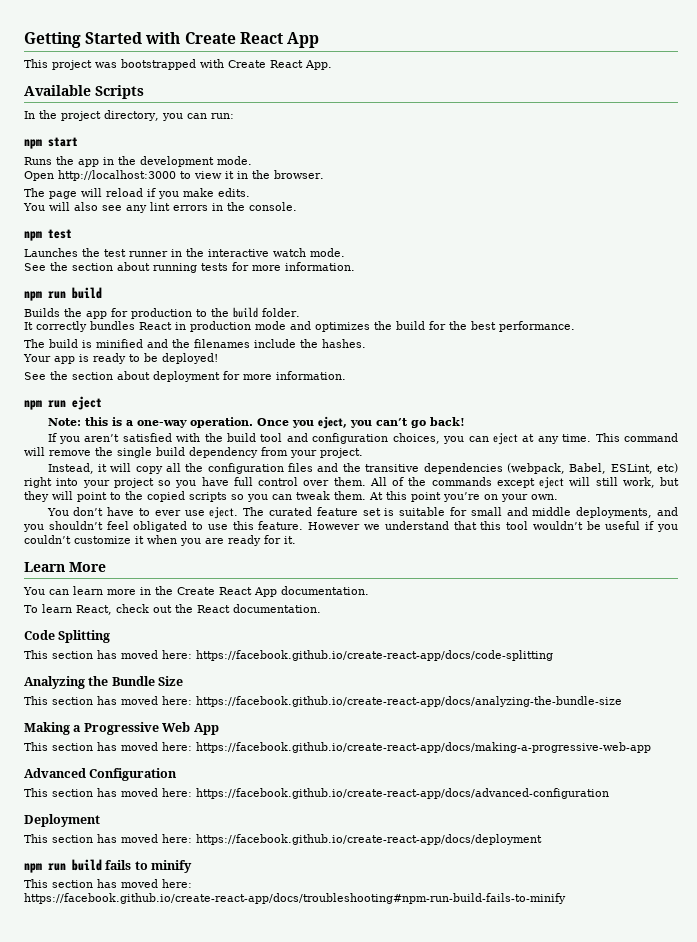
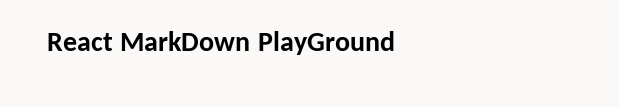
- Getting Started with Create React App
- This project was bootstrapped with Create React App.
- Available Scripts
- In the project directory, you can run:
- npm start
- Runs the app in the development mode.
- Open http://localhost:3000 to view it in the browser.
- The page will reload if you make edits.
- You will also see any lint errors in the console.
- npm test
- Launches the test runner in the interactive watch mode.
- See the section about running tests for more information.
- npm run build
- Builds the app for production to the build folder.
- It correctly bundles React in production mode and optimizes the build for the best performance.
- The build is minified and the filenames include the hashes.
- Your app is ready to be deployed!
- See the section about deployment for more information.
- npm run eject
- Note: this is a one-way operation. Once you eject, you can’t go back!
- If you aren’t satisfied with the build tool and configuration choices, you can eject at any time. This command will remove the single build dependency from your project.
- Instead, it will copy all the configuration files and the transitive dependencies (webpack, Babel, ESLint, etc) right into your project so you have full control over them. All of the commands except eject will still work, but they will point to the copied scripts so you can tweak them. At this point you’re on your own.
- You don’t have to ever use eject. The curated feature set is suitable for small and middle deployments, and you shouldn’t feel obligated to use this feature. However we understand that this tool wouldn’t be useful if you couldn’t customize it when you are ready for it.
- Learn More
- You can learn more in the Create React App documentation.
- To learn React, check out the React documentation.
- Code Splitting
- This section has moved here: https://facebook.github.io/create-react-app/docs/code-splitting
- Analyzing the Bundle Size
- This section has moved here: https://facebook.github.io/create-react-app/docs/analyzing-the-bundle-size
- Making a Progressive Web App
- This section has moved here: https://facebook.github.io/create-react-app/docs/making-a-progressive-web-app
- Advanced Configuration
- This section has moved here: https://facebook.github.io/create-react-app/docs/advanced-configuration
- Deployment
- This section has moved here: https://facebook.github.io/create-react-app/docs/deployment
- npm run build fails to minify
- This section has moved here: https://facebook.github.io/create-react-app/docs/troubleshooting#npm-run-build-fails-to-minify
+ React MarkDown PlayGround

